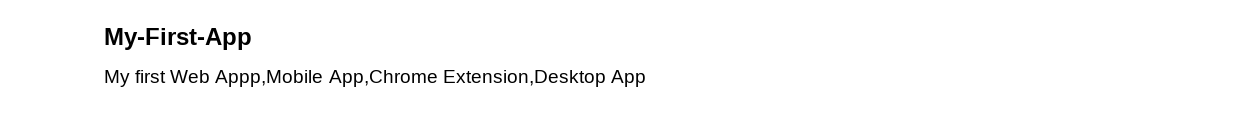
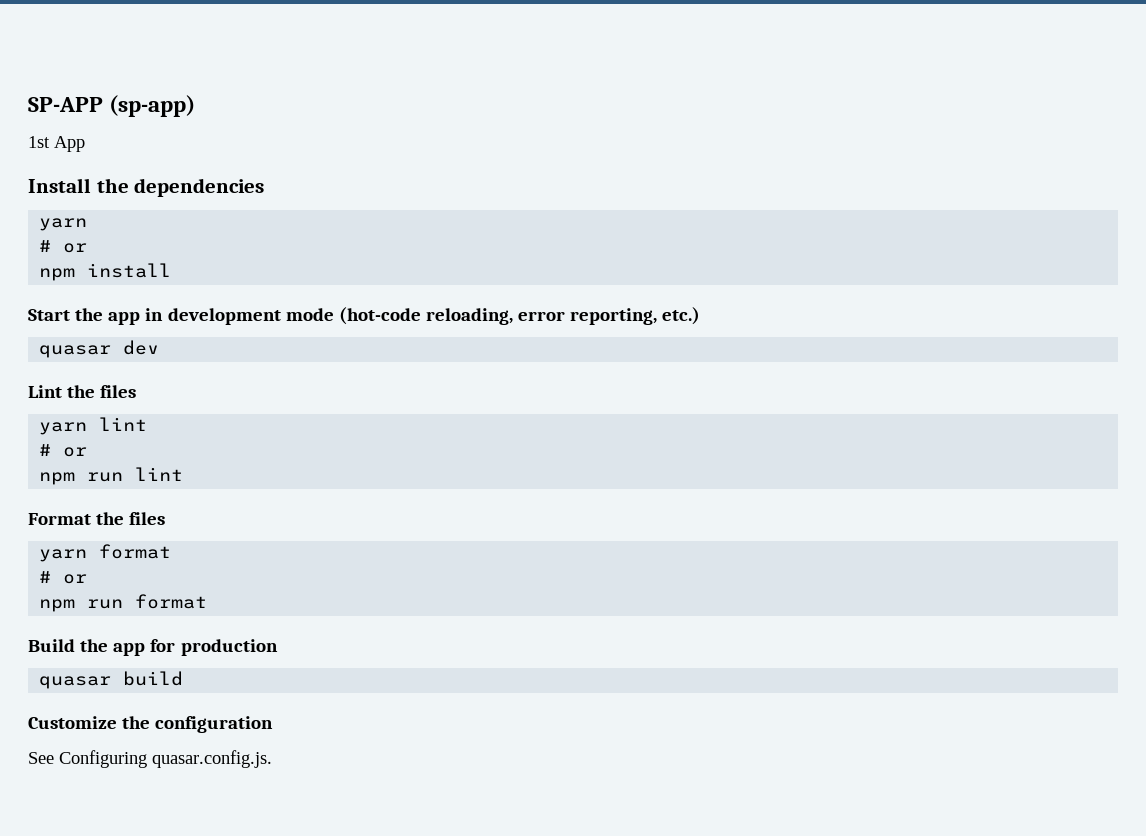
- My-First-App
- My first Web Appp,Mobile App,Chrome Extension,Desktop App
+ SP-APP (sp-app)
+ 1st App
+ Install the dependencies
+ yarn
+ # or
+ npm install
+ Start the app in development mode (hot-code reloading, error reporting, etc.)
+ quasar dev
+ Lint the files
+ yarn lint
+ # or
+ npm run lint
+ Format the files
+ yarn format
+ # or
+ npm run format
+ Build the app for production
+ quasar build
+ Customize the configuration
+ See Configuring quasar.config.js.

